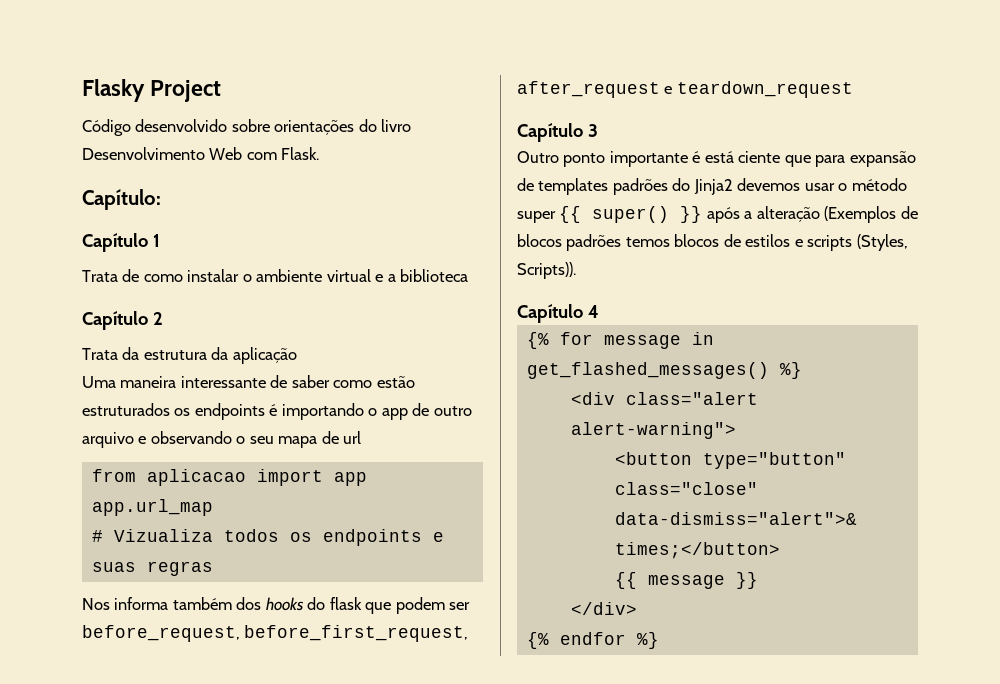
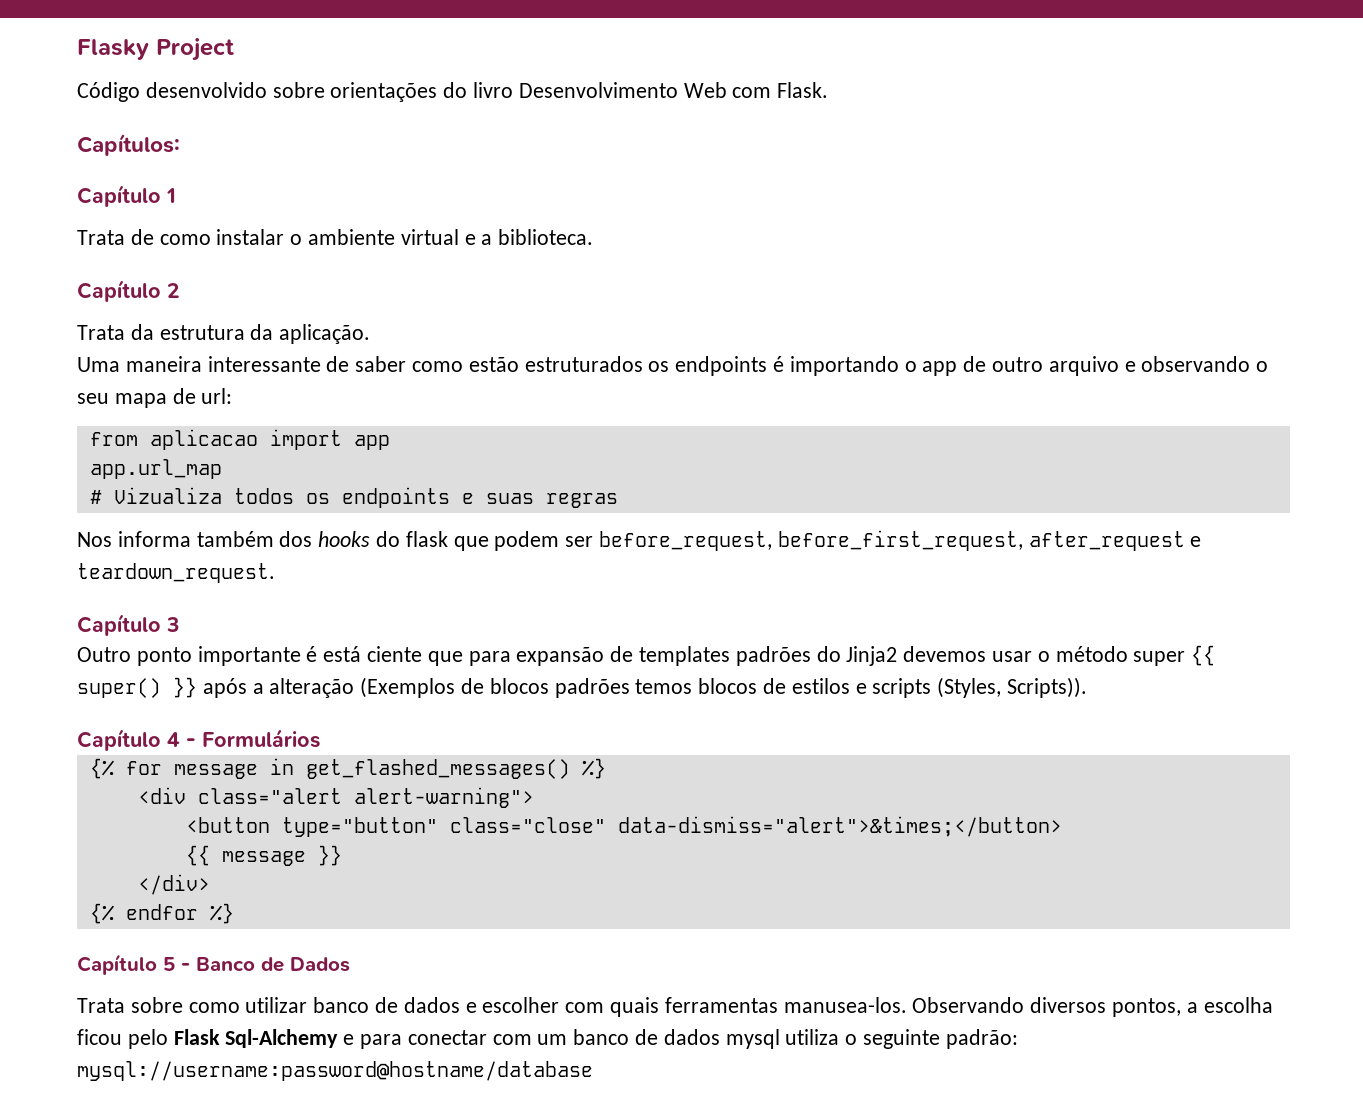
- Capítulo:
+ Capítulos:
- Trata de como instalar o ambiente virtual e a biblioteca
+ Trata de como instalar o ambiente virtual e a biblioteca.
- Trata da estrutura da aplicação
+ Trata da estrutura da aplicação.
- Uma maneira interessante de saber como estão estruturados os endpoints é importando o app de outro arquivo e observando o seu mapa de url
+ Uma maneira interessante de saber como estão estruturados os endpoints é importando o app de outro arquivo e observando o seu mapa de url:
- Nos informa também dos hooks do flask que podem ser before_request, before_first_request, after_request e teardown_request
+ Nos informa também dos hooks do flask que podem ser before_request, before_first_request, after_request e teardown_request.
- Capítulo 4
+ Capítulo 4 - Formulários
+ Capítulo 5 - Banco de Dados
+ Trata sobre como utilizar banco de dados e escolher com quais ferramentas manusea-los. Observando diversos pontos, a escolha ficou pelo Flask Sql-Alchemy e para conectar com um banco de dados mysql utiliza o seguinte padrão: mysql://username:password@hostname/database

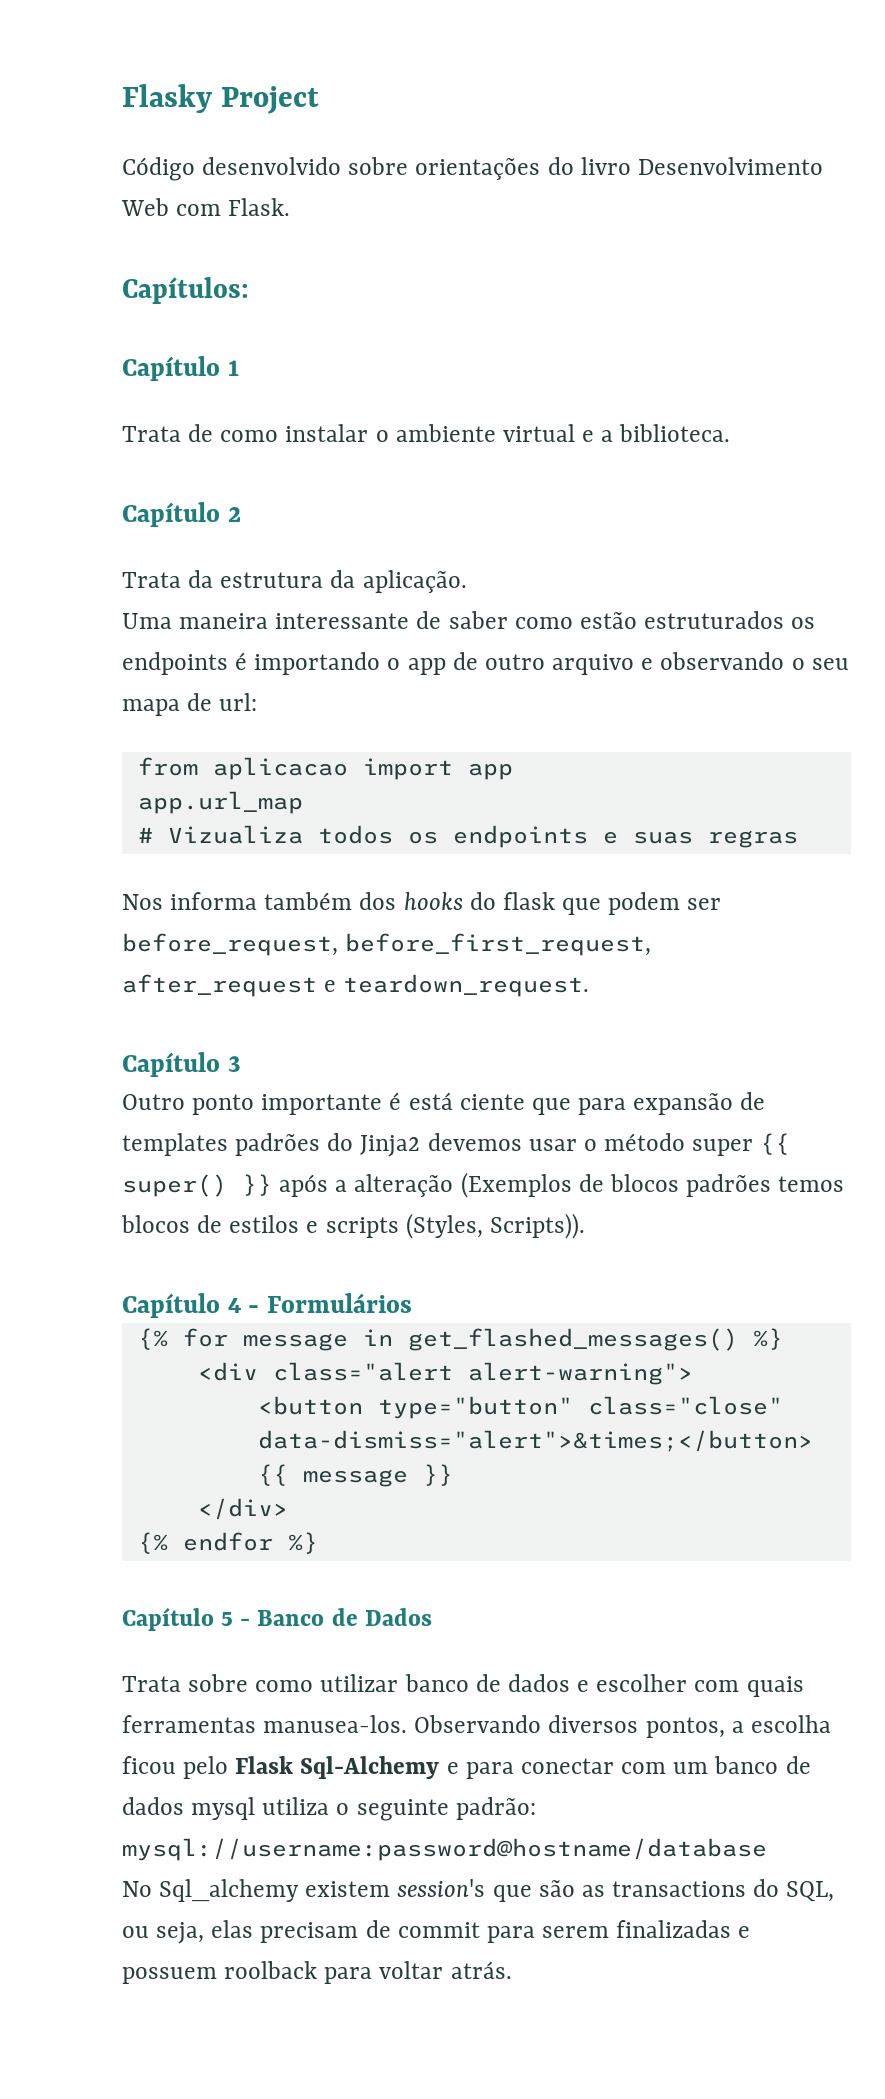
+ No Sql_alchemy existem session's que são as transactions do SQL, ou seja, elas precisam de commit para serem finalizadas e possuem roolback para voltar atrás.

